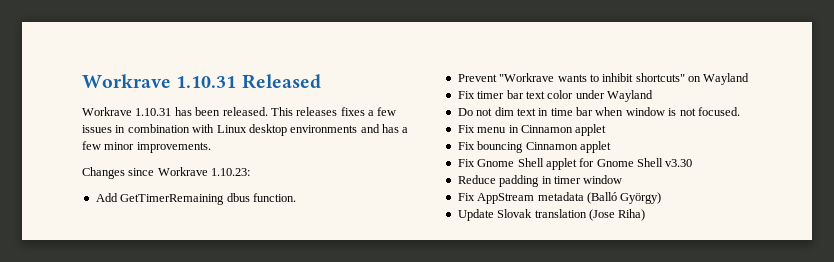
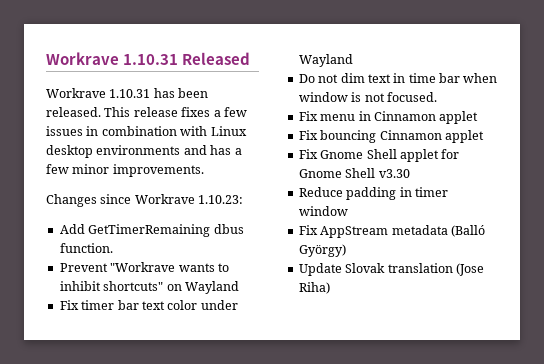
- This releases fixes a few issues in combination with Linux desktop environments and has a few minor improvements.
+ This release fixes a few issues in combination with Linux desktop environments and has a few minor improvements.

